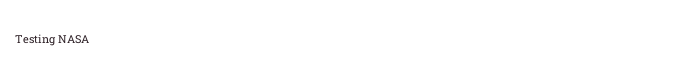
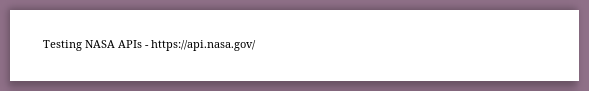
- Testing NASA
+ Testing NASA APIs - https://api.nasa.gov/

